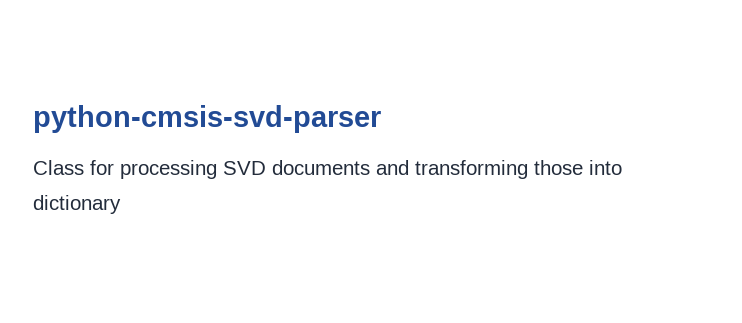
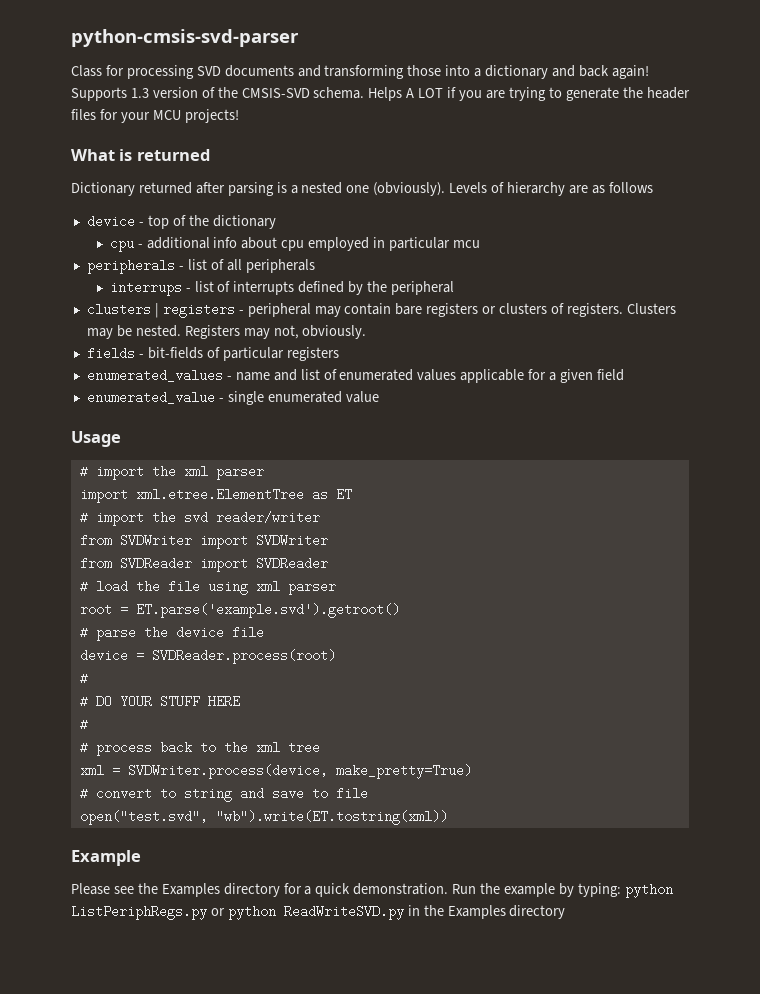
- Class for processing SVD documents and transforming those into dictionary
+ Class for processing SVD documents and transforming those into a dictionary and back again! Supports 1.3 version of the CMSIS-SVD schema. Helps A LOT if you are trying to generate the header files for your MCU projects!
+ What is returned
+ Dictionary returned after parsing is a nested one (obviously). Levels of hierarchy are as follows
+ device - top of the dictionary
+ cpu - additional info about cpu employed in particular mcu
+ peripherals - list of all peripherals
+ interrups - list of interrupts defined by the peripheral
+ clusters | registers - peripheral may contain bare registers or clusters of registers. Clusters may be nested. Registers may not, obviously.
+ fields - bit-fields of particular registers
+ enumerated_values - name and list of enumerated values applicable for a given field
+ enumerated_value - single enumerated value
+ Usage
+ # import the xml parser
+ import xml.etree.ElementTree as ET
+ # import the svd reader/writer
+ from SVDWriter import SVDWriter
+ from SVDReader import SVDReader
+ # load the file using xml parser
+ root = ET.parse('example.svd').getroot()
+ # parse the device file
+ device = SVDReader.process(root)
+ #
+ # DO YOUR STUFF HERE
+ #
+ # process back to the xml tree
+ xml = SVDWriter.process(device, make_pretty=True)
+ # convert to string and save to file
+ open("test.svd", "wb").write(ET.tostring(xml))
+ Example
+ Please see the Examples directory for a quick demonstration. Run the example by typing: python ListPeriphRegs.py or python ReadWriteSVD.py in the Examples directory

